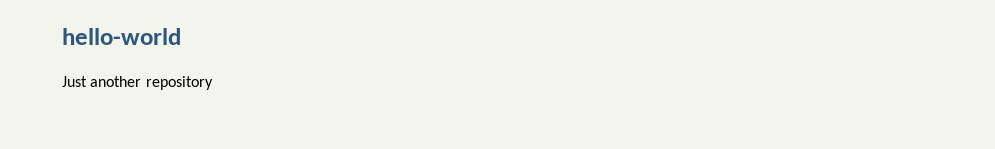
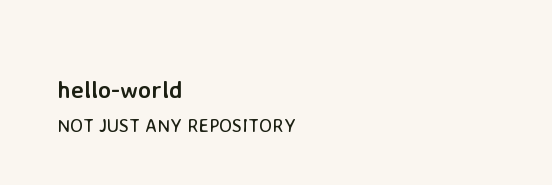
- Just another repository
+ NOT JUST ANY REPOSITORY

